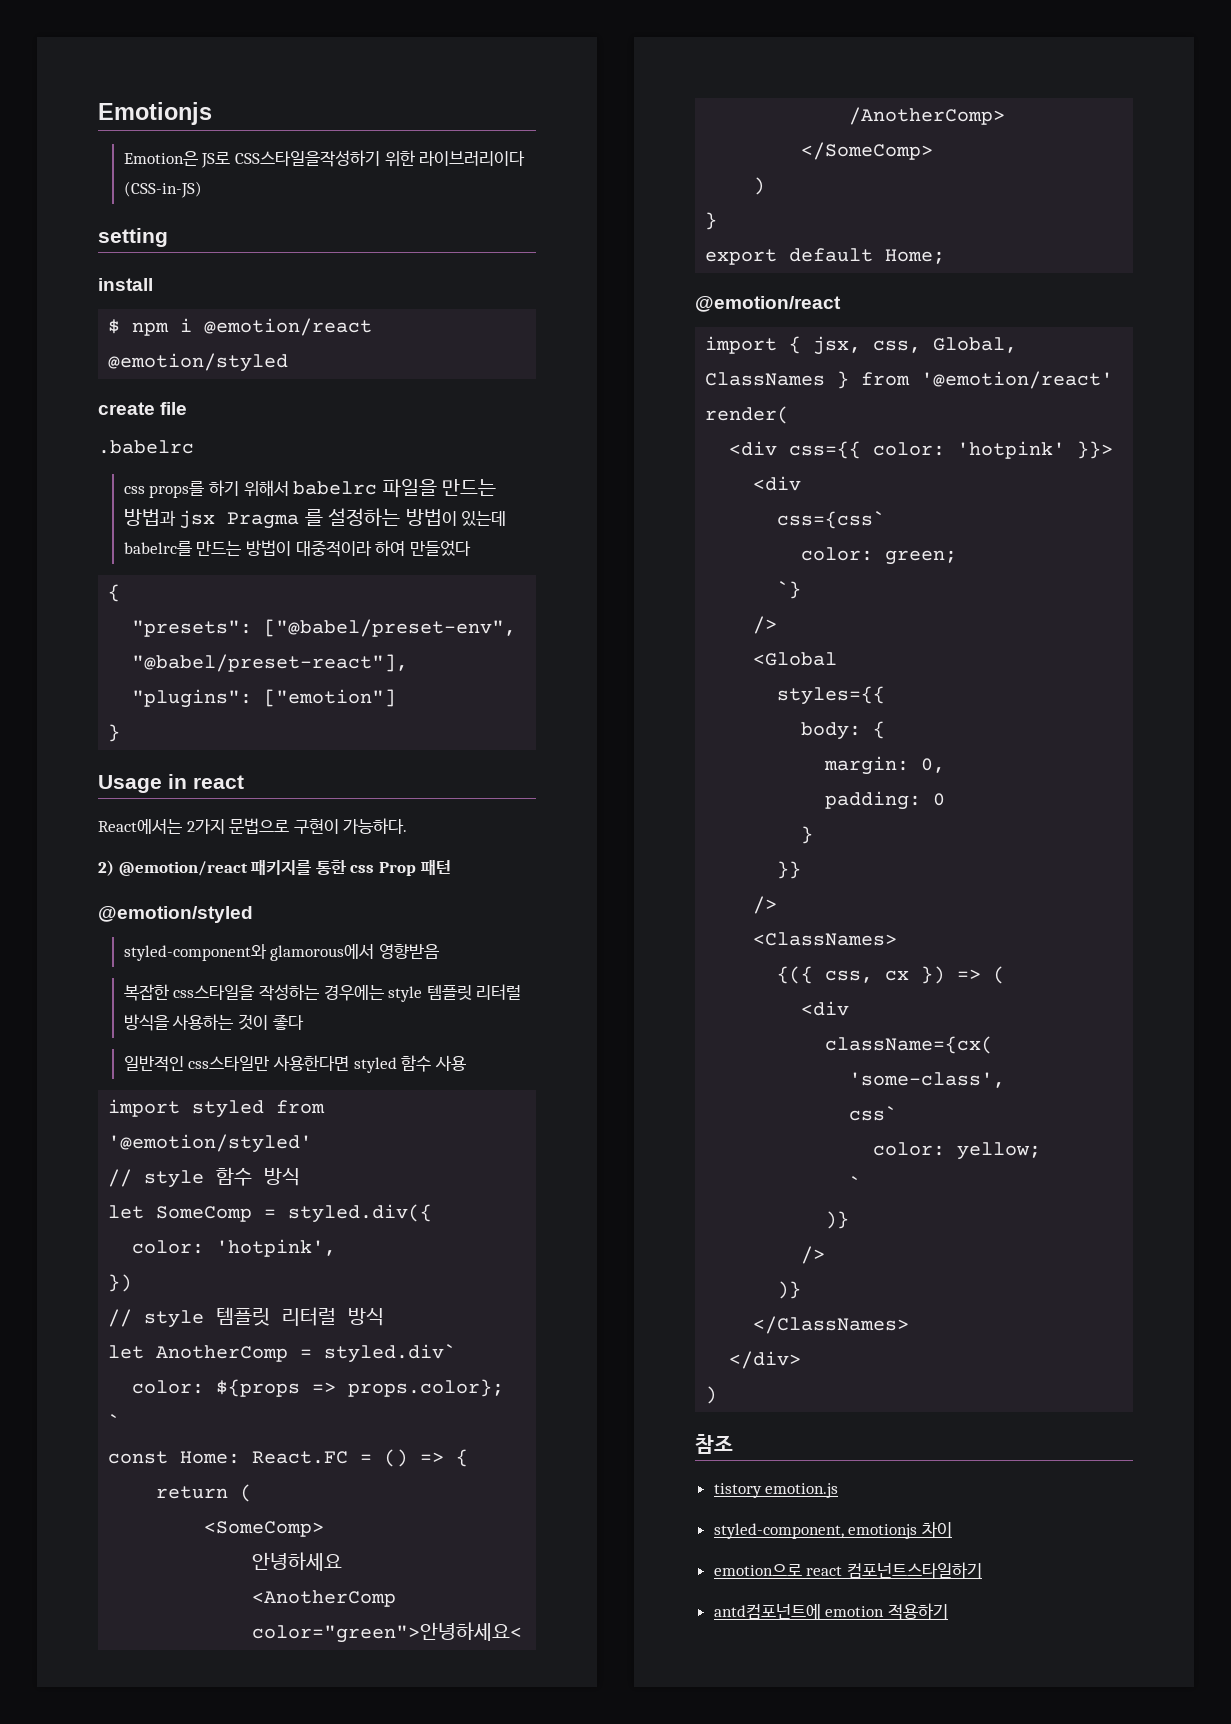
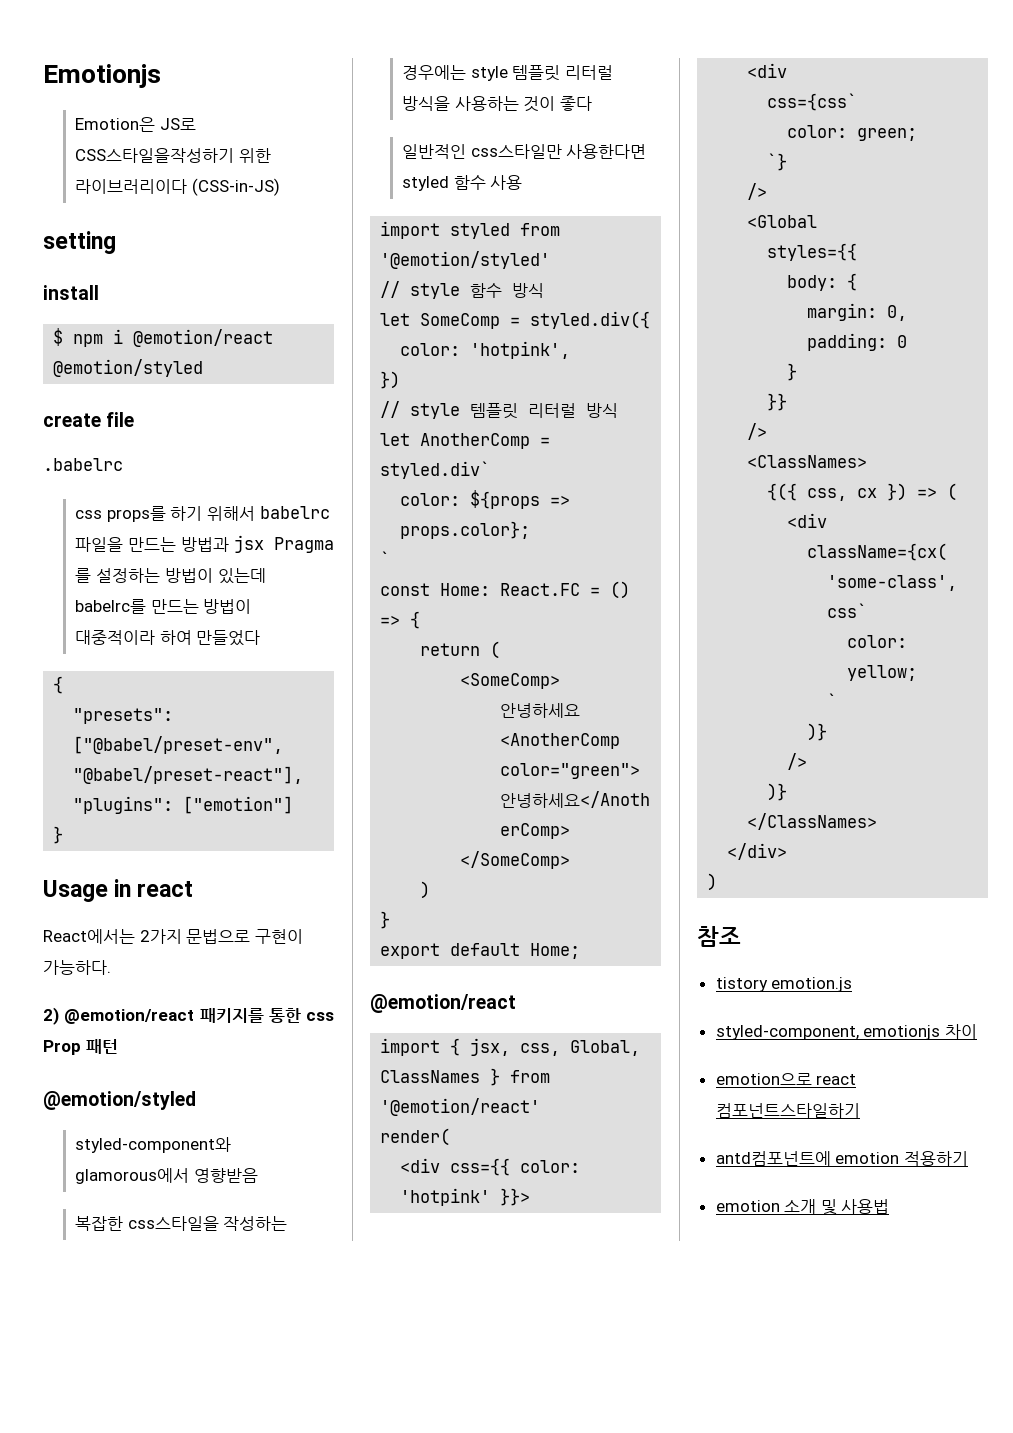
+ emotion 소개 및 사용법

